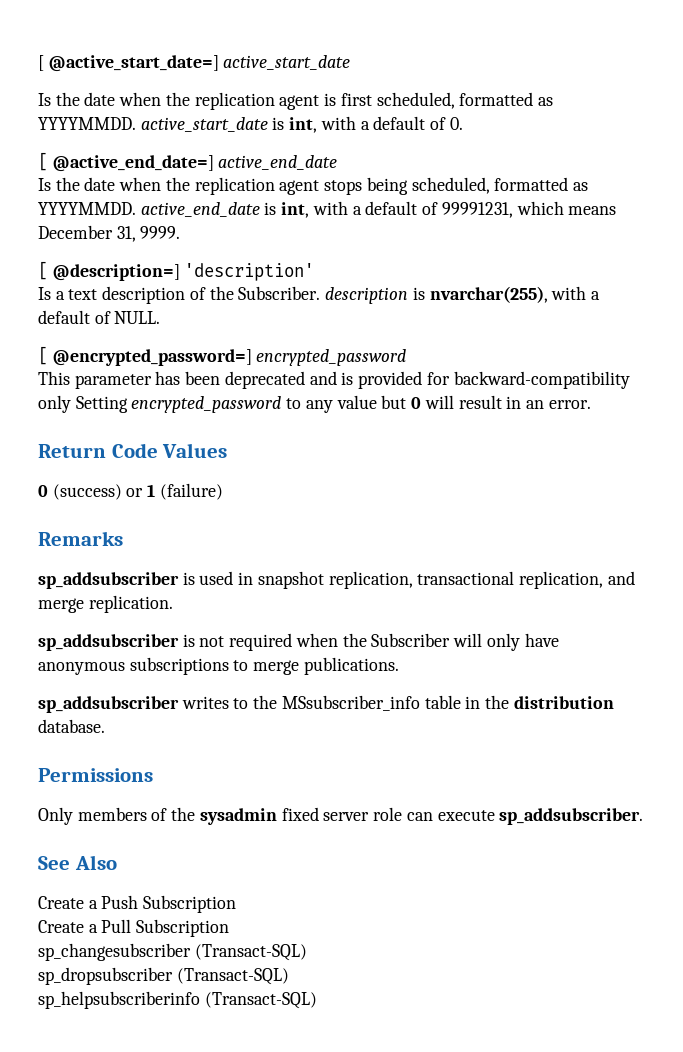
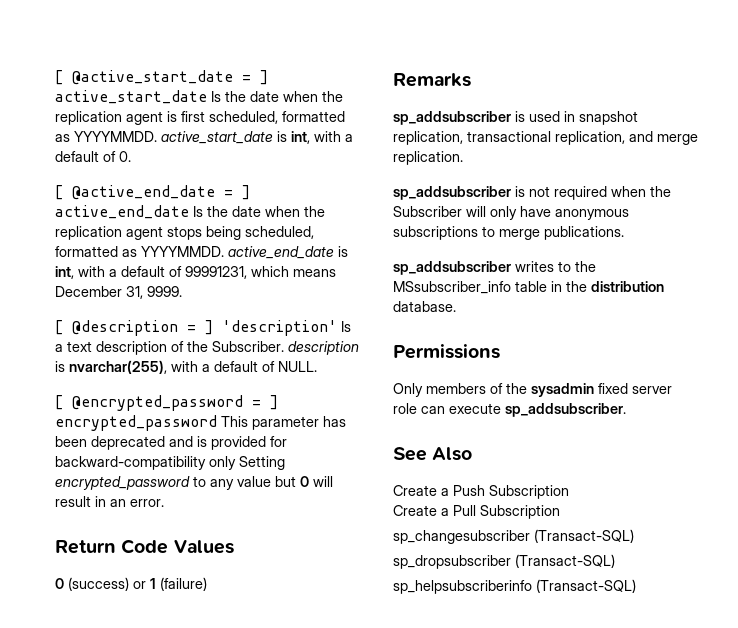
- [ @active_start_date=] active_start_date
- Is the date when the replication agent is first scheduled, formatted as YYYYMMDD. active_start_date is int, with a default of 0.
+ [ @active_start_date = ] active_start_date Is the date when the replication agent is first scheduled, formatted as YYYYMMDD. active_start_date is int, with a default of 0.
- [ @active_end_date=] active_end_date
- Is the date when the replication agent stops being scheduled, formatted as YYYYMMDD. active_end_date is int, with a default of 99991231, which means December 31, 9999.
+ [ @active_end_date = ] active_end_date Is the date when the replication agent stops being scheduled, formatted as YYYYMMDD. active_end_date is int, with a default of 99991231, which means December 31, 9999.
- [ @description=] 'description'
- Is a text description of the Subscriber. description is nvarchar(255), with a default of NULL.
+ [ @description = ] 'description' Is a text description of the Subscriber. description is nvarchar(255), with a default of NULL.
- [ @encrypted_password=] encrypted_password
- This parameter has been deprecated and is provided for backward-compatibility only Setting encrypted_password to any value but 0 will result in an error.
+ [ @encrypted_password = ] encrypted_password This parameter has been deprecated and is provided for backward-compatibility only Setting encrypted_password to any value but 0 will result in an error.

